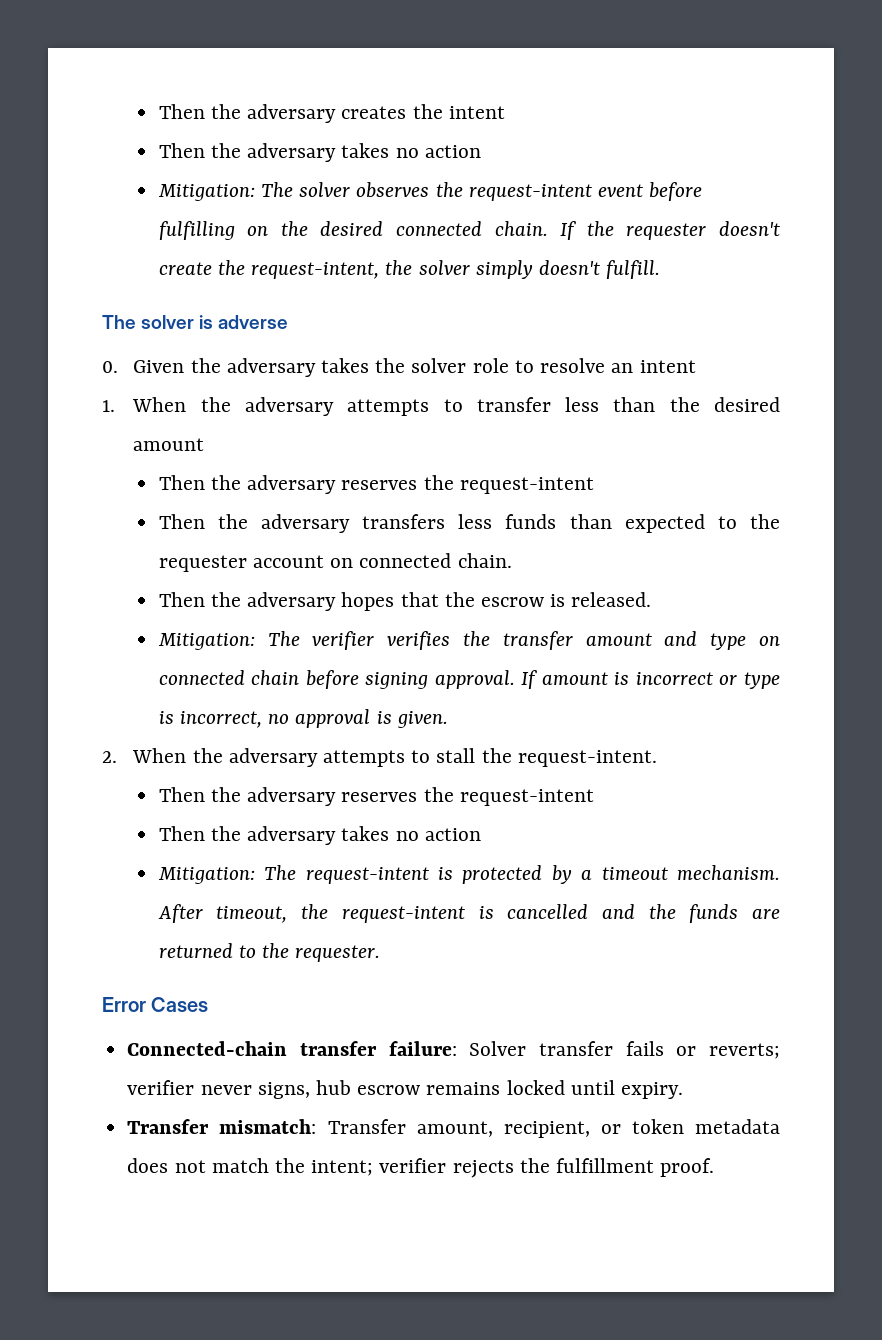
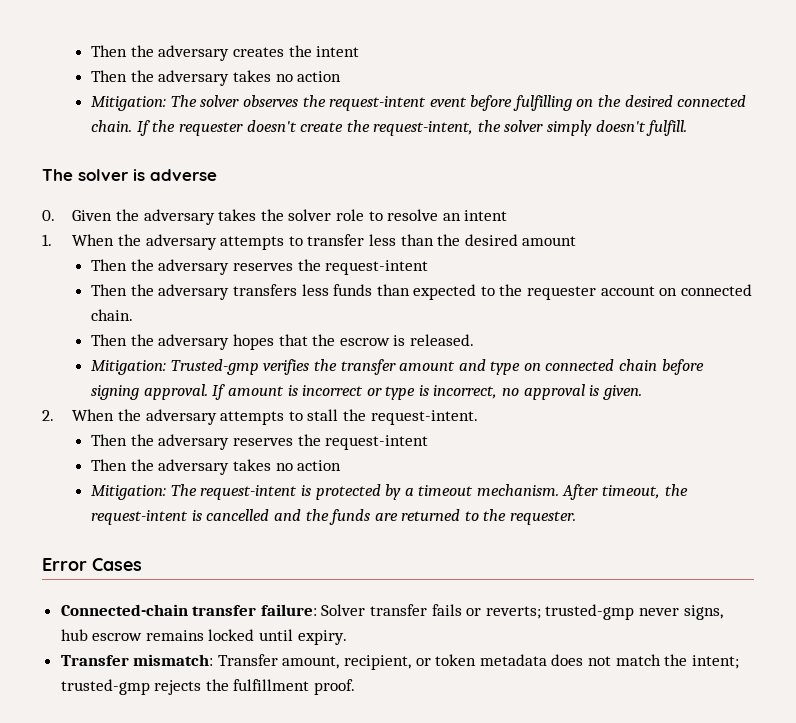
- Mitigation: The verifier verifies the transfer amount and type on connected chain before signing approval.
+ Mitigation: Trusted-gmp verifies the transfer amount and type on connected chain before signing approval.
- Connected-chain transfer failure: Solver transfer fails or reverts; verifier never signs, hub escrow remains locked until expiry.
+ Connected-chain transfer failure: Solver transfer fails or reverts; trusted-gmp never signs, hub escrow remains locked until expiry.
- Transfer mismatch: Transfer amount, recipient, or token metadata does not match the intent; verifier rejects the fulfillment proof.
+ Transfer mismatch: Transfer amount, recipient, or token metadata does not match the intent; trusted-gmp rejects the fulfillment proof.

